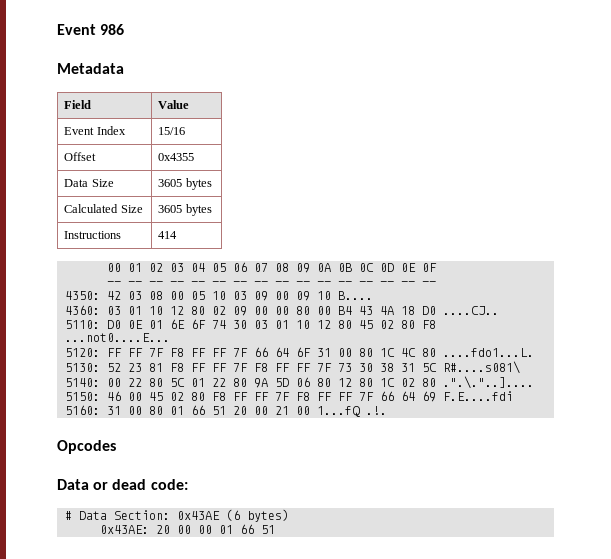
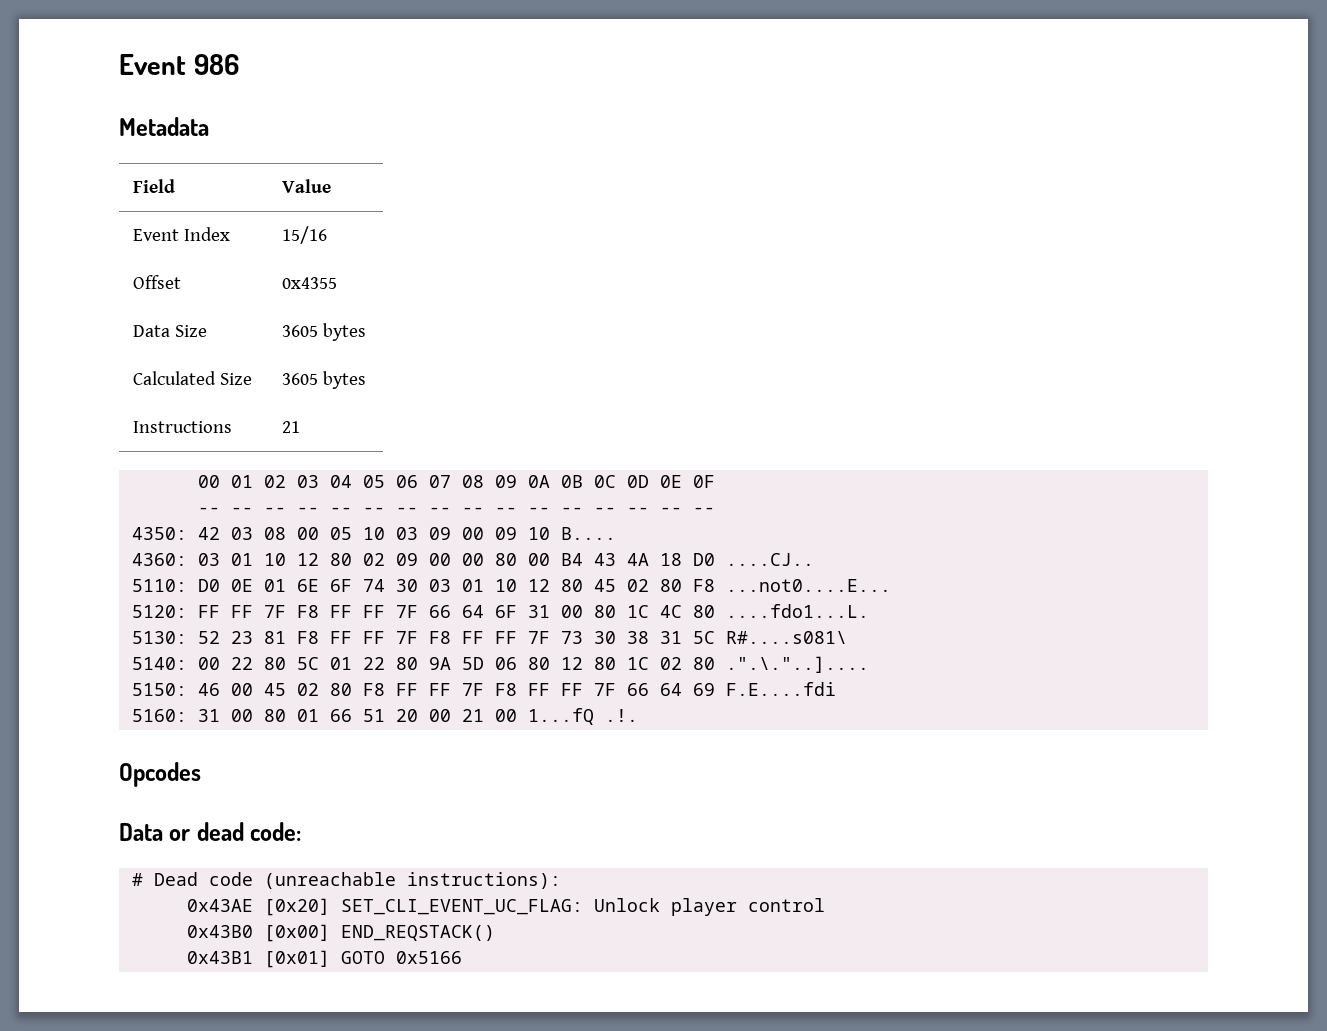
- Instructions | 414
+ Instructions | 21
- # Data Section: 0x43AE (6 bytes)
- 0x43AE: 20 00 00 01 66 51
+ # Dead code (unreachable instructions):
+ 0x43AE [0x20] SET_CLI_EVENT_UC_FLAG: Unlock player control
+ 0x43B0 [0x00] END_REQSTACK()
+ 0x43B1 [0x01] GOTO 0x5166

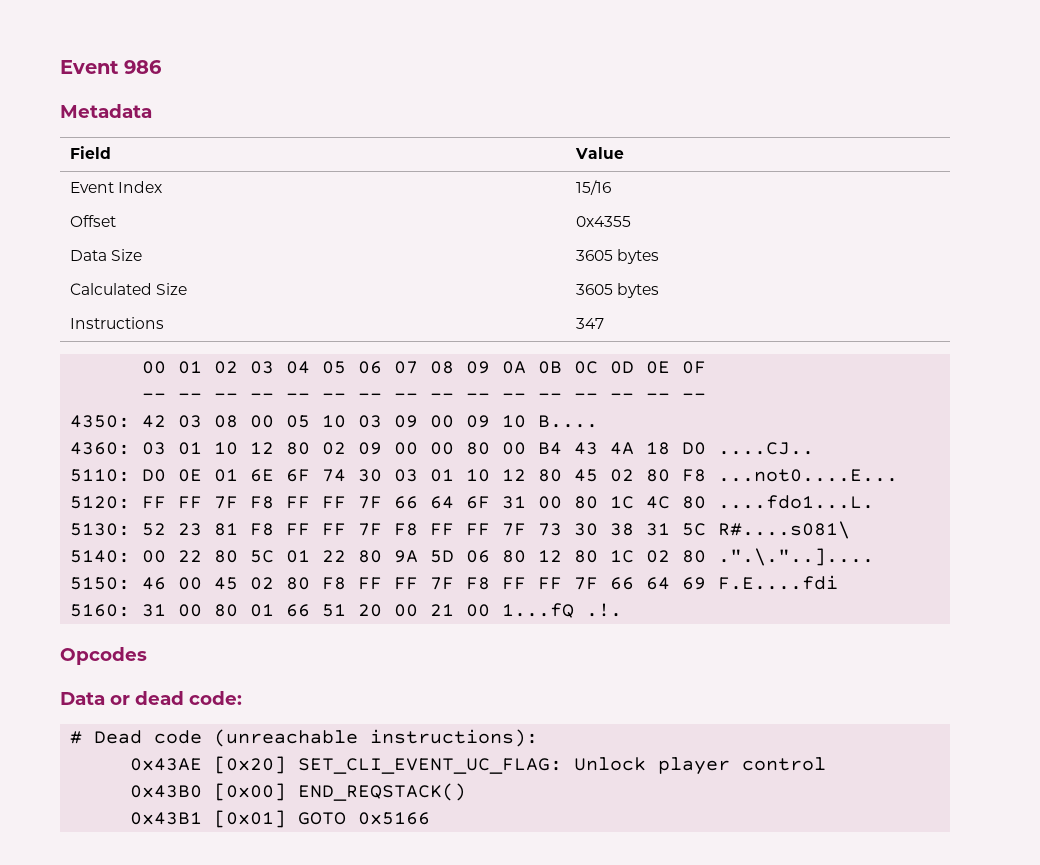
- Instructions | 21
+ Instructions | 347

